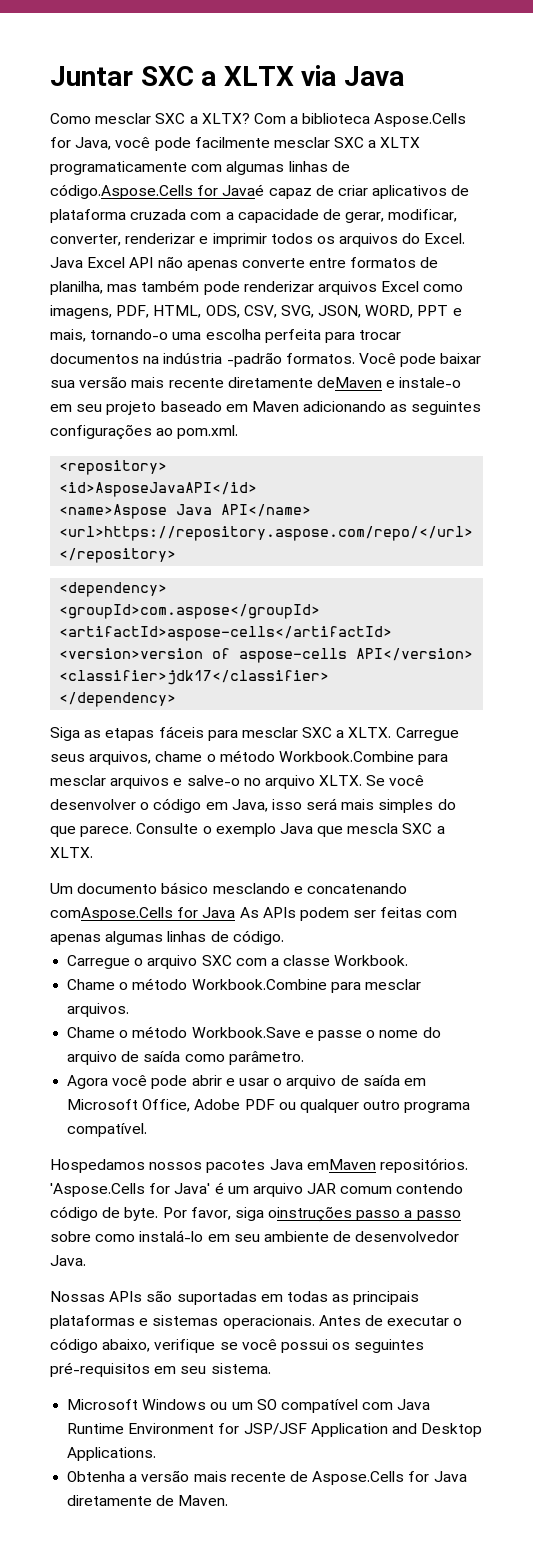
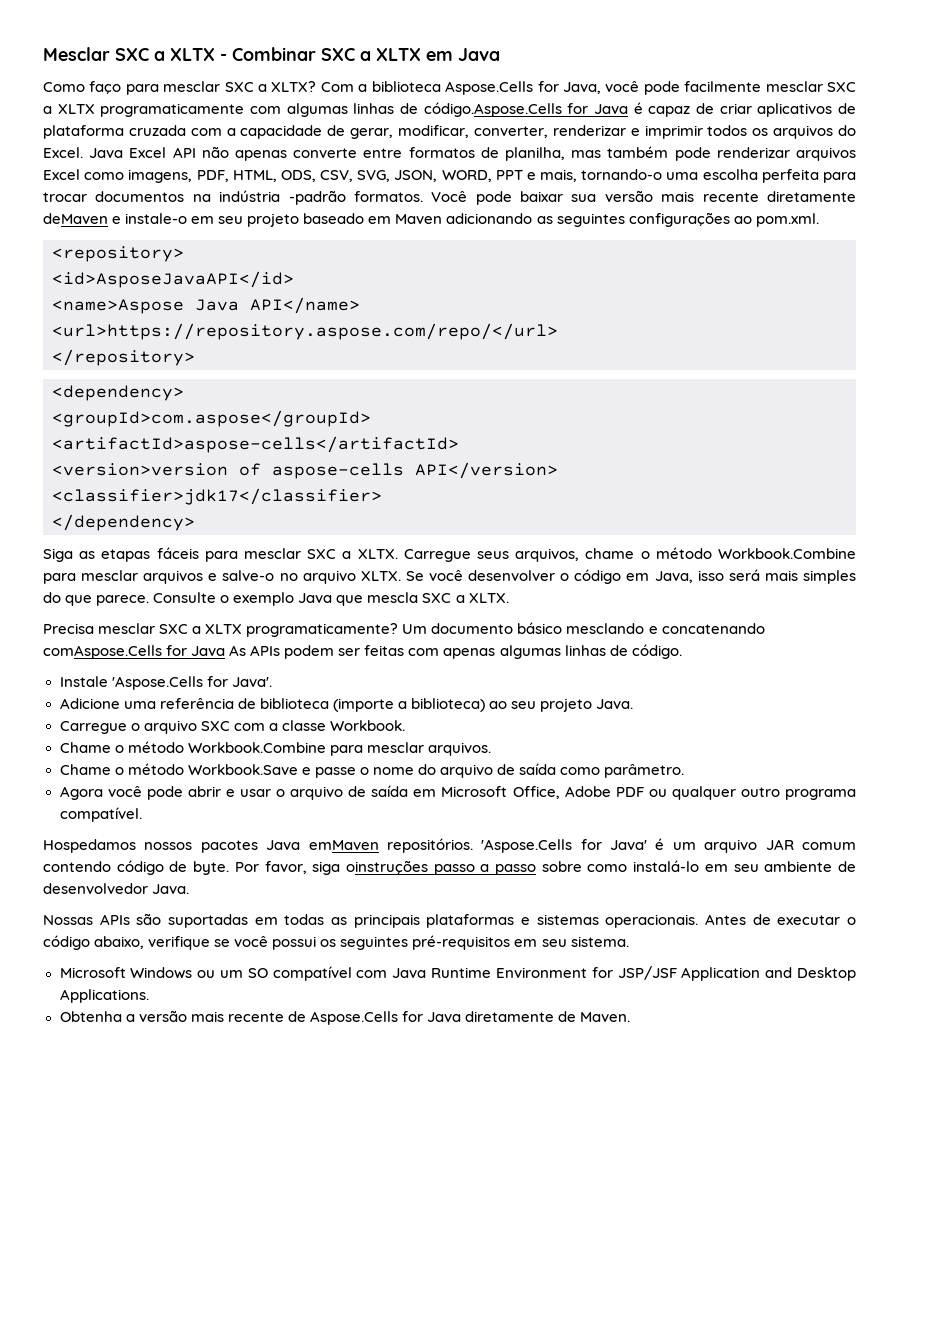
- Juntar SXC a XLTX via Java
+ Mesclar SXC a XLTX - Combinar SXC a XLTX em Java
- Como mesclar SXC a XLTX?
+ Como faço para mesclar SXC a XLTX?
- Com a biblioteca Aspose.Cells for Java, você pode facilmente mesclar SXC a XLTX programaticamente com algumas linhas de código.Aspose.Cells for Javaé capaz de criar aplicativos de plataforma cruzada com a capacidade de gerar, modificar, converter, renderizar e imprimir todos os arquivos do Excel.
+ Com a biblioteca Aspose.Cells for Java, você pode facilmente mesclar SXC a XLTX programaticamente com algumas linhas de código.Aspose.Cells for Java é capaz de criar aplicativos de plataforma cruzada com a capacidade de gerar, modificar, converter, renderizar e imprimir todos os arquivos do Excel.
+ Precisa mesclar SXC a XLTX programaticamente?
+ Instale 'Aspose.Cells for Java'.
+ Adicione uma referência de biblioteca (importe a biblioteca) ao seu projeto Java.

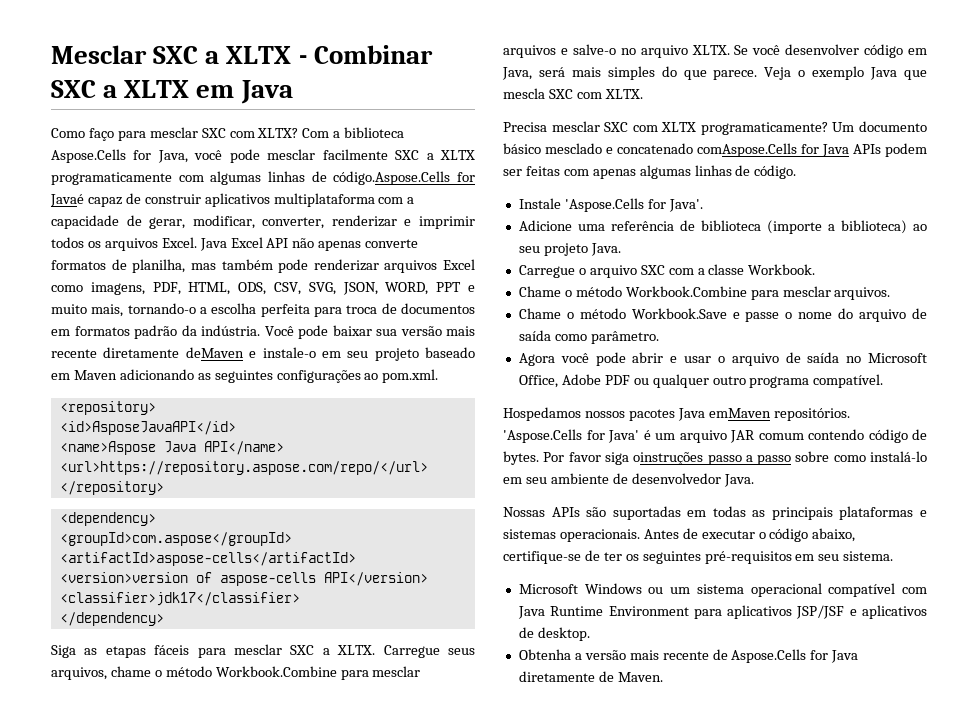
- Como faço para mesclar SXC a XLTX?
+ Como faço para mesclar SXC com XLTX?
- Com a biblioteca Aspose.Cells for Java, você pode facilmente mesclar SXC a XLTX programaticamente com algumas linhas de código.Aspose.Cells for Java é capaz de criar aplicativos de plataforma cruzada com a capacidade de gerar, modificar, converter, renderizar e imprimir todos os arquivos do Excel.
+ Com a biblioteca Aspose.Cells for Java, você pode mesclar facilmente SXC a XLTX programaticamente com algumas linhas de código.Aspose.Cells for Javaé capaz de construir aplicativos multiplataforma com a capacidade de gerar, modificar, converter, renderizar e imprimir todos os arquivos Excel.
- Java Excel API não apenas converte entre formatos de planilha, mas também pode renderizar arquivos Excel como imagens, PDF, HTML, ODS, CSV, SVG, JSON, WORD, PPT e mais, tornando-o uma escolha perfeita para trocar documentos na indústria -padrão formatos.
+ Java Excel API não apenas converte formatos de planilha, mas também pode renderizar arquivos Excel como imagens, PDF, HTML, ODS, CSV, SVG, JSON, WORD, PPT e muito mais, tornando-o a escolha perfeita para troca de documentos em formatos padrão da indústria.
- Se você desenvolver o código em Java, isso será mais simples do que parece.
+ Se você desenvolver código em Java, será mais simples do que parece.
- Consulte o exemplo Java que mescla SXC a XLTX.
+ Veja o exemplo Java que mescla SXC com XLTX.
- Precisa mesclar SXC a XLTX programaticamente?
+ Precisa mesclar SXC com XLTX programaticamente?
- Um documento básico mesclando e concatenando comAspose.Cells for Java As APIs podem ser feitas com apenas algumas linhas de código.
+ Um documento básico mesclado e concatenado comAspose.Cells for Java APIs podem ser feitas com apenas algumas linhas de código.
- Agora você pode abrir e usar o arquivo de saída em Microsoft Office, Adobe PDF ou qualquer outro programa compatível.
+ Agora você pode abrir e usar o arquivo de saída no Microsoft Office, Adobe PDF ou qualquer outro programa compatível.
- 'Aspose.Cells for Java' é um arquivo JAR comum contendo código de byte. Por favor, siga oinstruções passo a passo sobre como instalá-lo em seu ambiente de desenvolvedor Java.
+ 'Aspose.Cells for Java' é um arquivo JAR comum contendo código de bytes. Por favor siga oinstruções passo a passo sobre como instalá-lo em seu ambiente de desenvolvedor Java.
- Antes de executar o código abaixo, verifique se você possui os seguintes pré-requisitos em seu sistema.
+ Antes de executar o código abaixo, certifique-se de ter os seguintes pré-requisitos em seu sistema.
- Microsoft Windows ou um SO compatível com Java Runtime Environment for JSP/JSF Application and Desktop Applications.
+ Microsoft Windows ou um sistema operacional compatível com Java Runtime Environment para aplicativos JSP/JSF e aplicativos de desktop.

